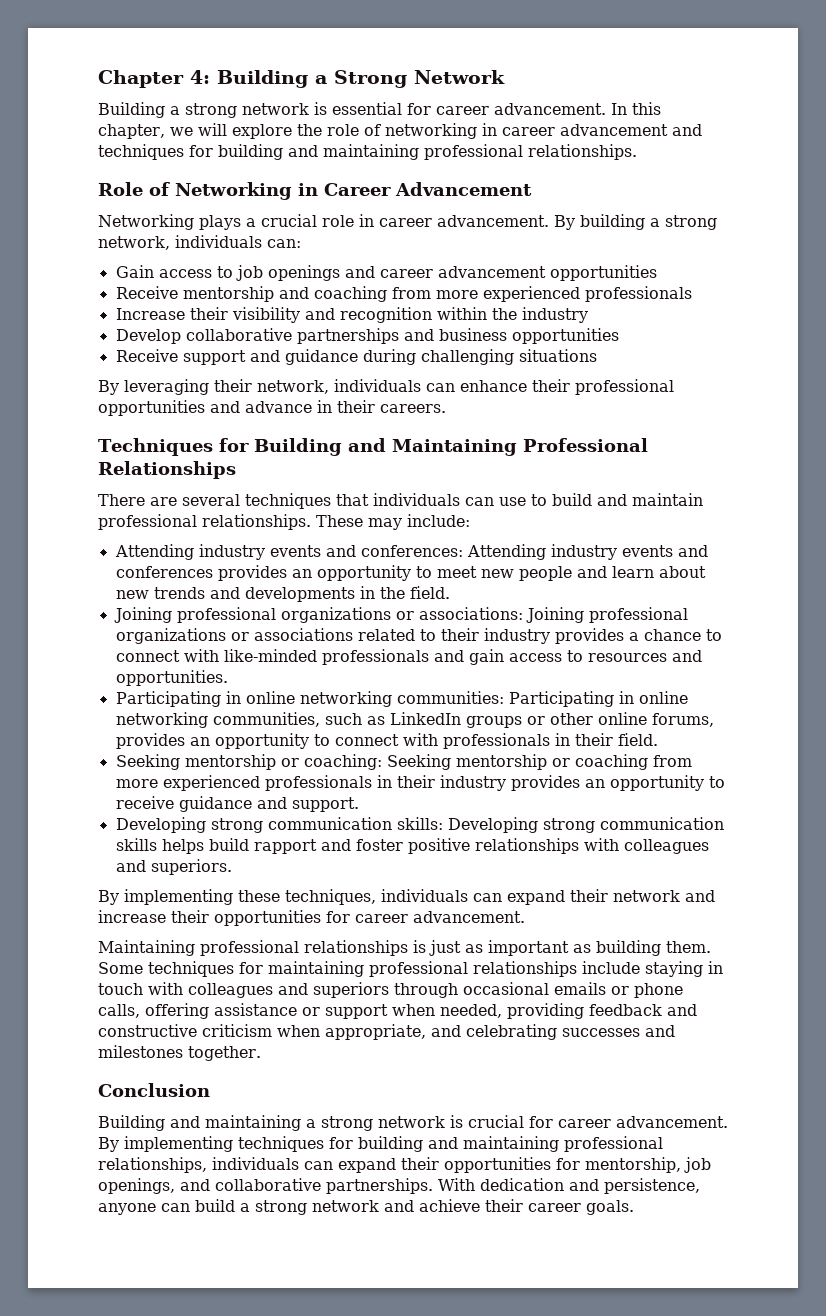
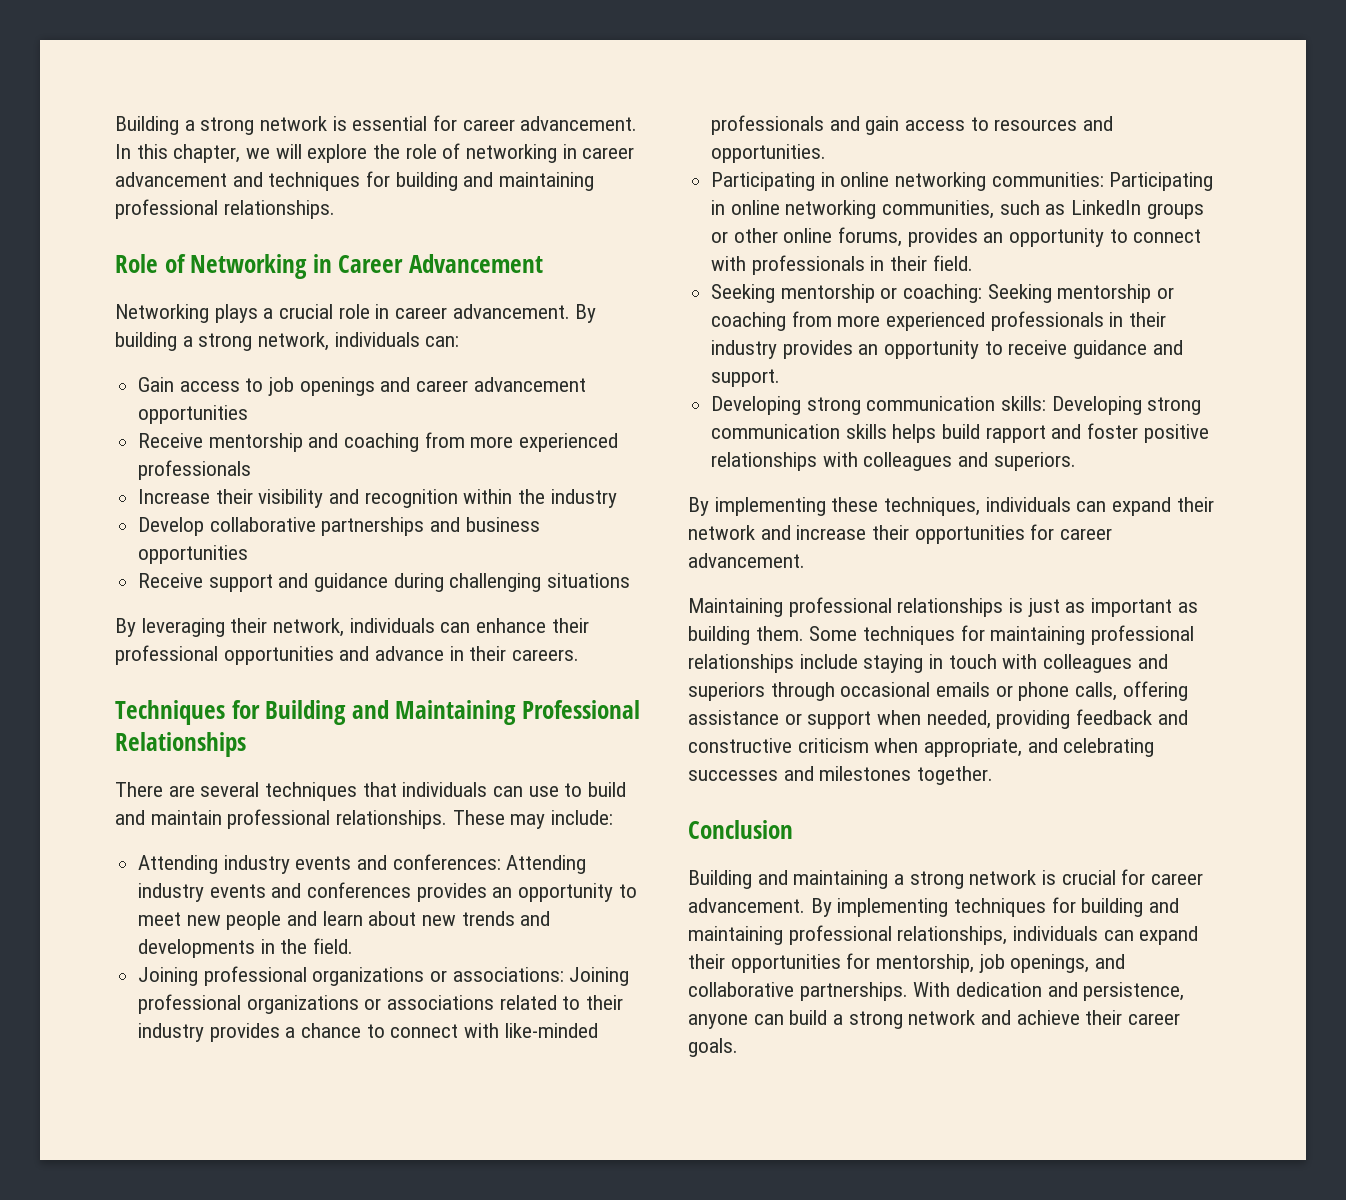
- Chapter 4: Building a Strong Network

